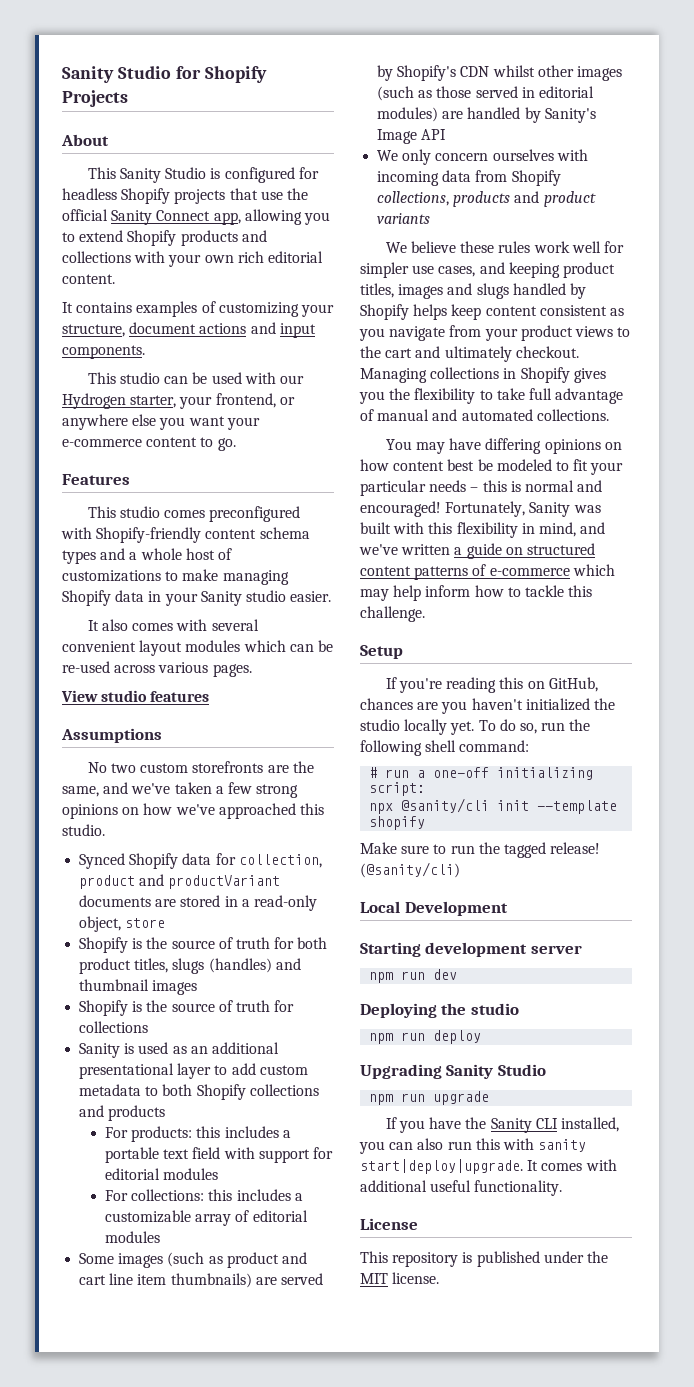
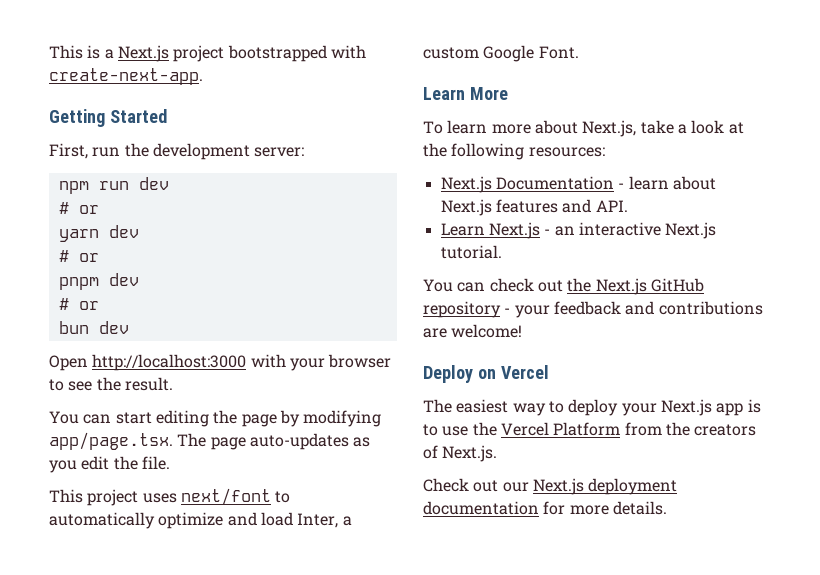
- Sanity Studio for Shopify Projects
- About
- This Sanity Studio is configured for headless Shopify projects that use the official Sanity Connect app, allowing you to extend Shopify products and collections with your own rich editorial content.
- It contains examples of customizing your structure, document actions and input components.
- This studio can be used with our Hydrogen starter, your frontend, or anywhere else you want your e-commerce content to go.
- Features
- This studio comes preconfigured with Shopify-friendly content schema types and a whole host of customizations to make managing Shopify data in your Sanity studio easier.
- It also comes with several convenient layout modules which can be re-used across various pages.
- View studio features
- Assumptions
- No two custom storefronts are the same, and we've taken a few strong opinions on how we've approached this studio.
- Synced Shopify data for collection, product and productVariant documents are stored in a read-only object, store
- Shopify is the source of truth for both product titles, slugs (handles) and thumbnail images
- Shopify is the source of truth for collections
- Sanity is used as an additional presentational layer to add custom metadata to both Shopify collections and products
- For products: this includes a portable text field with support for editorial modules
- For collections: this includes a customizable array of editorial modules
- Some images (such as product and cart line item thumbnails) are served by Shopify's CDN whilst other images (such as those served in editorial modules) are handled by Sanity's Image API
- We only concern ourselves with incoming data from Shopify collections, products and product variants
- We believe these rules work well for simpler use cases, and keeping product titles, images and slugs handled by Shopify helps keep content consistent as you navigate from your product views to the cart and ultimately checkout. Managing collections in Shopify gives you the flexibility to take full advantage of manual and automated collections.
- You may have differing opinions on how content best be modeled to fit your particular needs – this is normal and encouraged! Fortunately, Sanity was built with this flexibility in mind, and we've written a guide on structured content patterns of e-commerce which may help inform how to tackle this challenge.
- Setup
- If you're reading this on GitHub, chances are you haven't initialized the studio locally yet. To do so, run the following shell command:
- # run a one-off initializing script:
- npx @sanity/cli init --template shopify
- Make sure to run the tagged release! (@sanity/cli)
- Local Development
- Starting development server
+ This is a Next.js project bootstrapped with create-next-app.
+ Getting Started
+ First, run the development server:
  npm run dev
- Deploying the studio
- npm run deploy
- Upgrading Sanity Studio
- npm run upgrade
- If you have the Sanity CLI installed, you can also run this with sanity start|deploy|upgrade. It comes with additional useful functionality.
- License
- This repository is published under the MIT license.
+ # or
+ yarn dev
+ # or
+ pnpm dev
+ # or
+ bun dev
+ Open http://localhost:3000 with your browser to see the result.
+ You can start editing the page by modifying app/page.tsx. The page auto-updates as you edit the file.
+ This project uses next/font to automatically optimize and load Inter, a custom Google Font.
+ Learn More
+ To learn more about Next.js, take a look at the following resources:
+ Next.js Documentation - learn about Next.js features and API.
+ Learn Next.js - an interactive Next.js tutorial.
+ You can check out the Next.js GitHub repository - your feedback and contributions are welcome!
+ Deploy on Vercel
+ The easiest way to deploy your Next.js app is to use the Vercel Platform from the creators of Next.js.
+ Check out our Next.js deployment documentation for more details.

